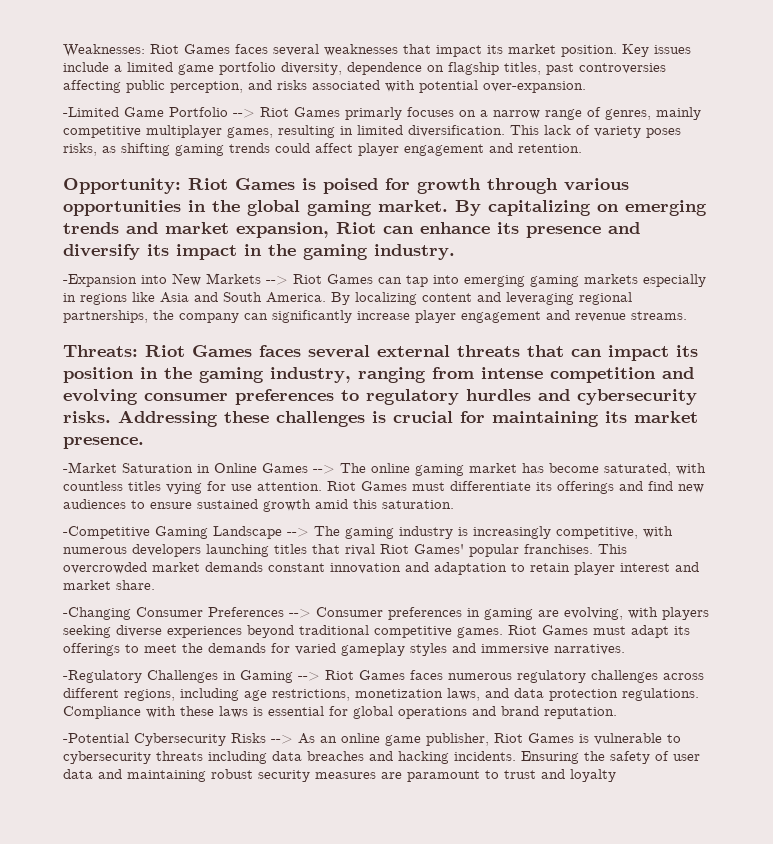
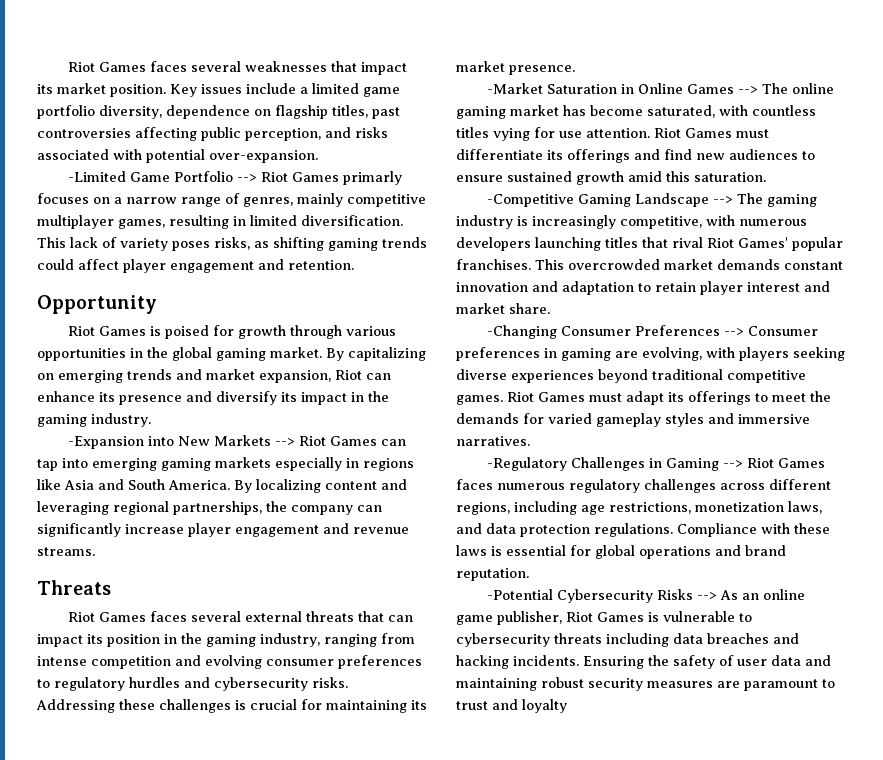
- Weaknesses: Riot Games faces several weaknesses that impact its market position.
+ Riot Games faces several weaknesses that impact its market position.
- Opportunity: Riot Games is poised for growth through various opportunities in the global gaming market.
+ Opportunity
+ Riot Games is poised for growth through various opportunities in the global gaming market.
- Threats: Riot Games faces several external threats that can impact its position in the gaming industry, ranging from intense competition and evolving consumer preferences to regulatory hurdles and cybersecurity risks.
+ Threats
+ Riot Games faces several external threats that can impact its position in the gaming industry, ranging from intense competition and evolving consumer preferences to regulatory hurdles and cybersecurity risks.

